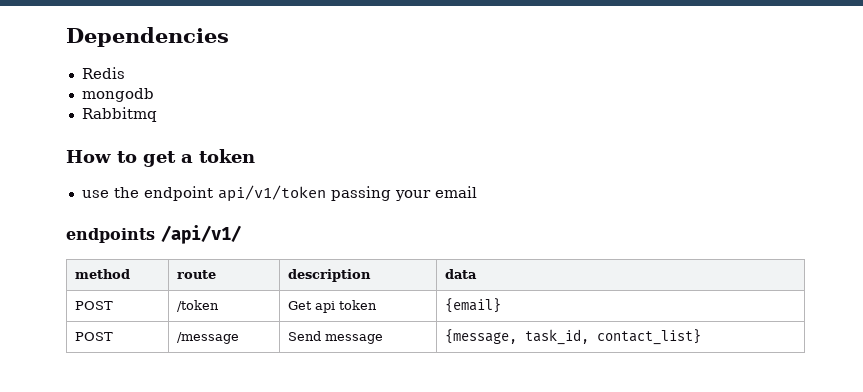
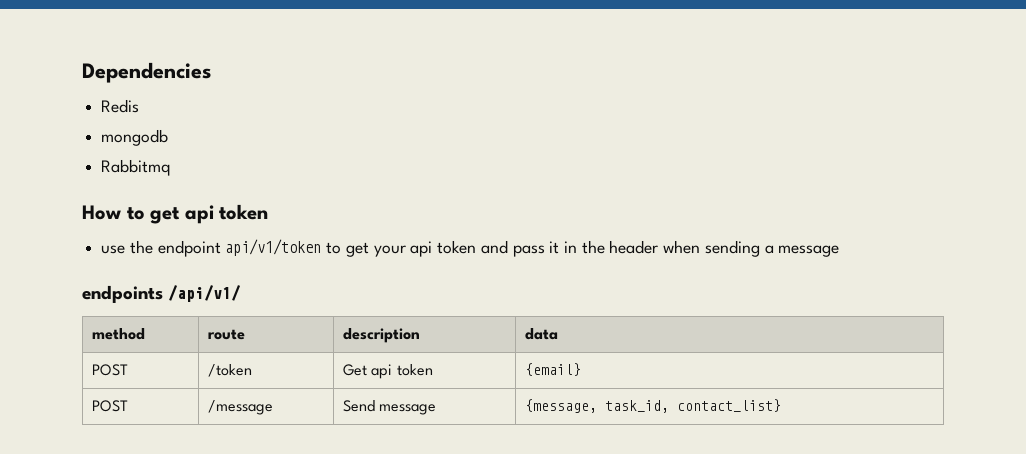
- How to get a token
+ How to get api token
- use the endpoint api/v1/token passing your email
+ use the endpoint api/v1/token to get your api token and pass it in the header when sending a message

